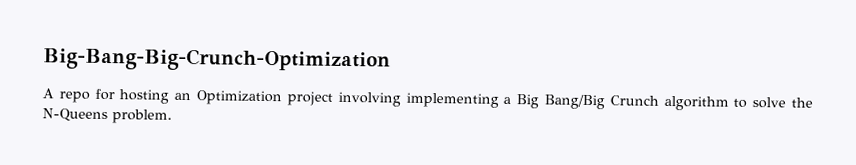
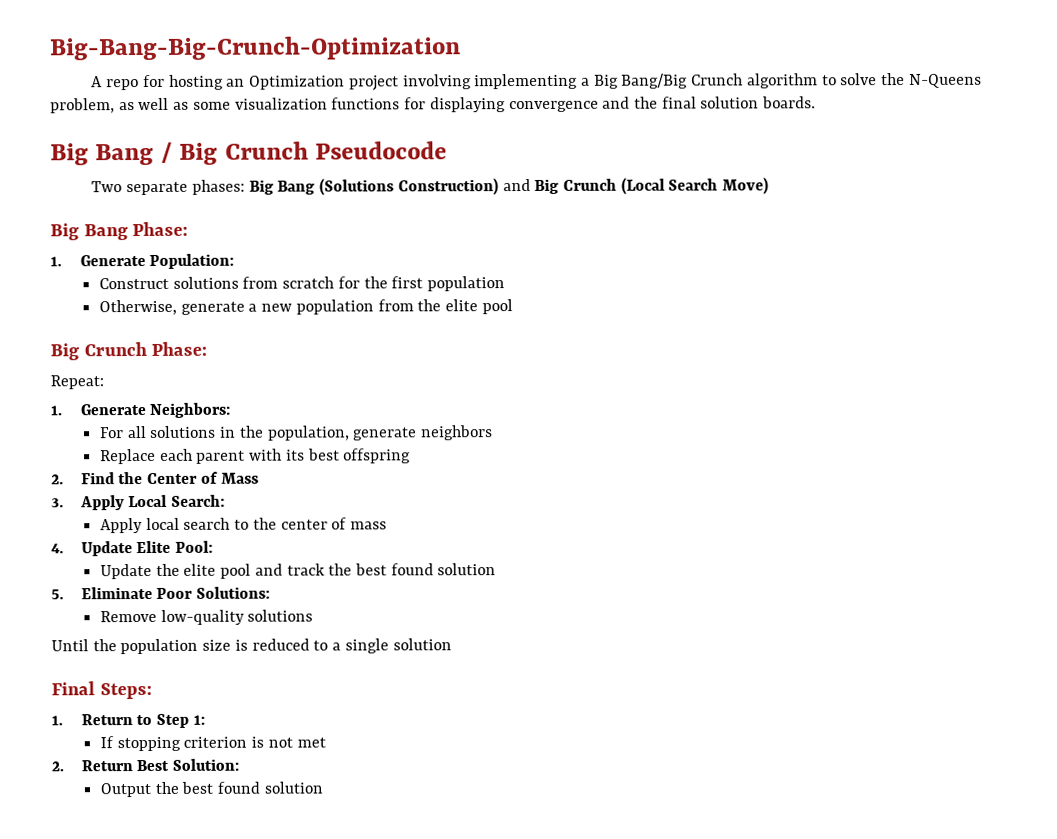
- A repo for hosting an Optimization project involving implementing a Big Bang/Big Crunch algorithm to solve the N-Queens problem.
+ A repo for hosting an Optimization project involving implementing a Big Bang/Big Crunch algorithm to solve the N-Queens problem, as well as some visualization functions for displaying convergence and the final solution boards.
+ Big Bang / Big Crunch Pseudocode
+ Two separate phases: Big Bang (Solutions Construction) and Big Crunch (Local Search Move)
+ Big Bang Phase:
+ 1. Generate Population:
+ Construct solutions from scratch for the first population
+ Otherwise, generate a new population from the elite pool
+ Big Crunch Phase:
+ Repeat:
+ 1. Generate Neighbors:
+ For all solutions in the population, generate neighbors
+ Replace each parent with its best offspring
+ 2. Find the Center of Mass
+ 3. Apply Local Search:
+ Apply local search to the center of mass
+ 4. Update Elite Pool:
+ Update the elite pool and track the best found solution
+ 5. Eliminate Poor Solutions:
+ Remove low-quality solutions
+ Until the population size is reduced to a single solution
+ Final Steps:
+ 1. Return to Step 1:
+ If stopping criterion is not met
+ 2. Return Best Solution:
+ Output the best found solution

